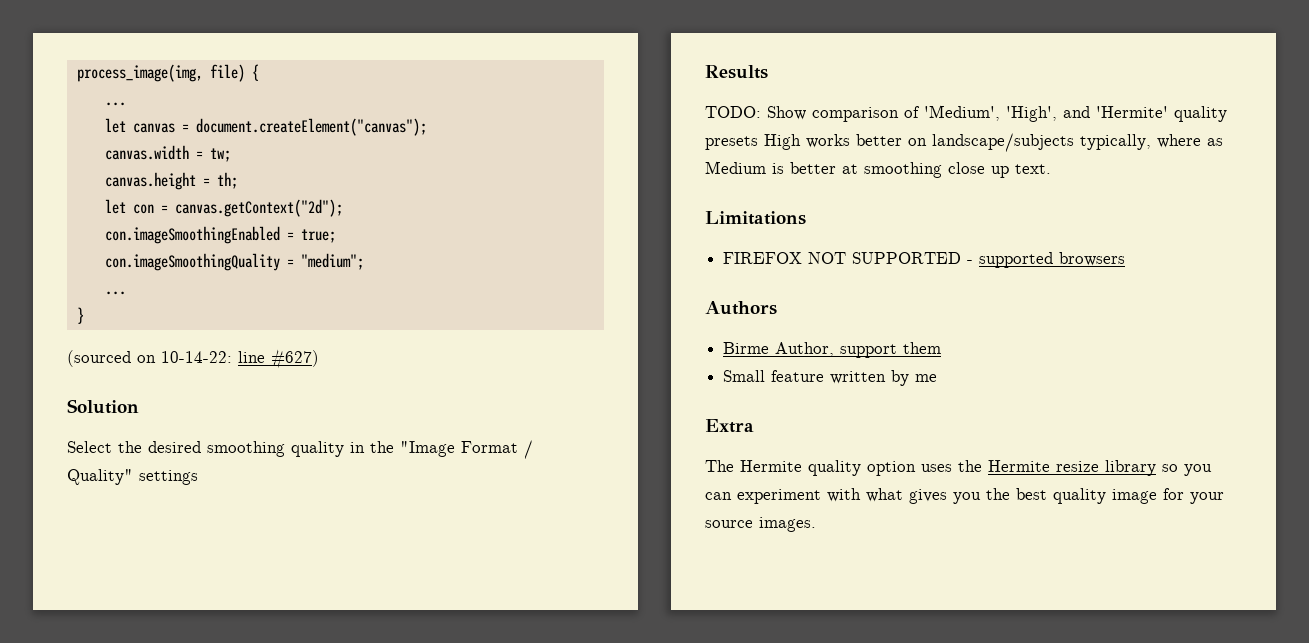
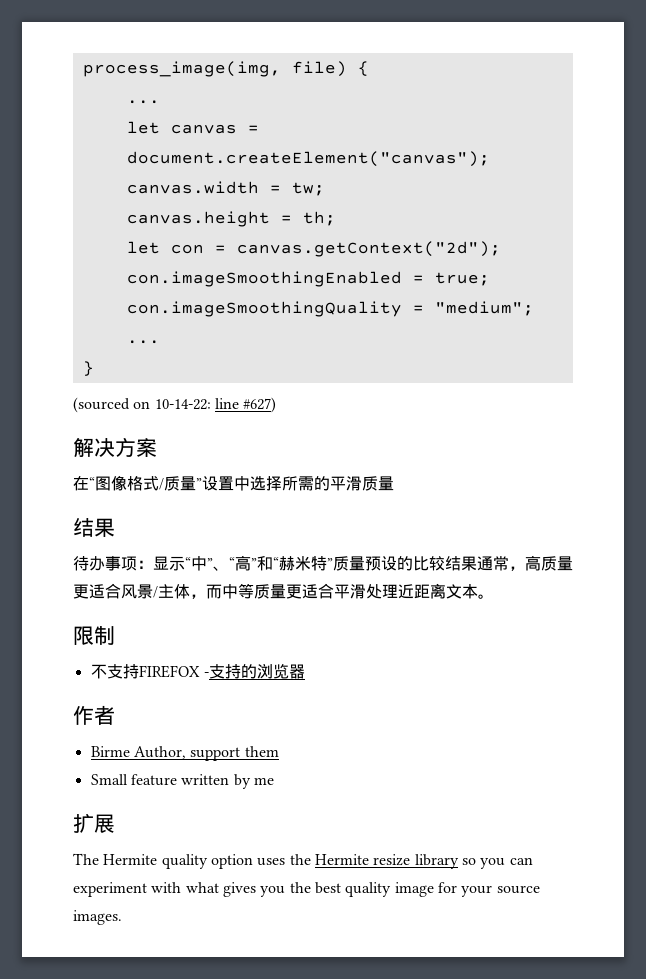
- Solution
- Select the desired smoothing quality in the "Image Format / Quality" settings
- Results
- TODO: Show comparison of 'Medium', 'High', and 'Hermite' quality presets High works better on landscape/subjects typically, where as Medium is better at smoothing close up text.
- Limitations
- FIREFOX NOT SUPPORTED - supported browsers
- Authors
+ 解决方案
+ 在“图像格式/质量”设置中选择所需的平滑质量
+ 结果
+ 待办事项：显示“中”、“高”和“赫米特”质量预设的比较结果通常，高质量更适合风景/主体，而中等质量更适合平滑处理近距离文本。
+ 限制
+ 不支持FIREFOX -支持的浏览器
+ 作者
- Extra
+ 扩展

